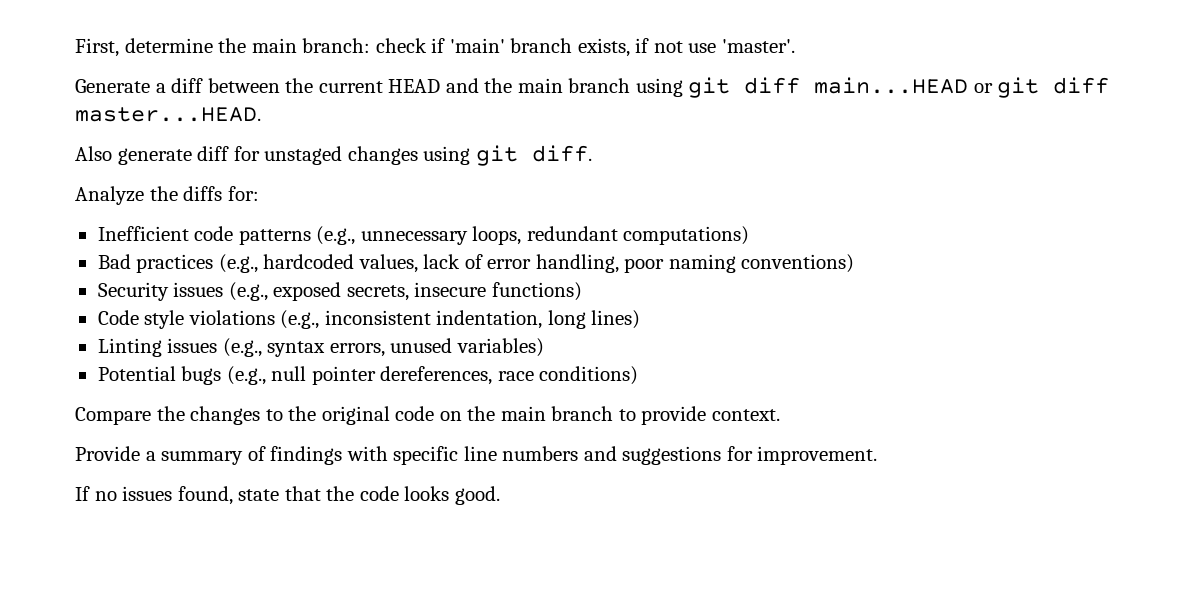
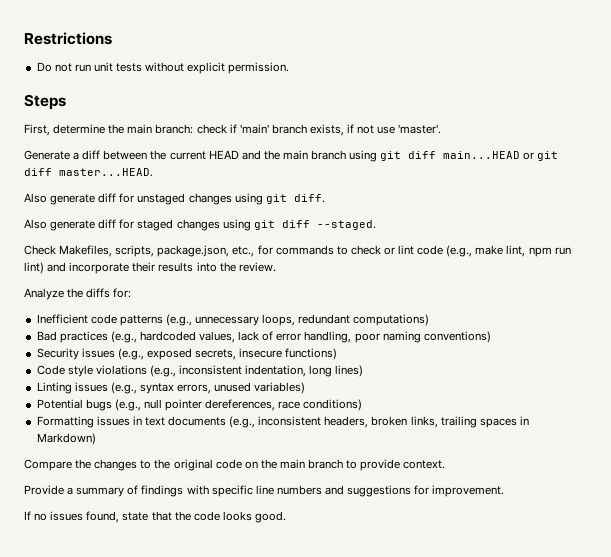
+ Restrictions
+ Do not run unit tests without explicit permission.
+ Steps
+ Also generate diff for staged changes using git diff --staged.
+ Check Makefiles, scripts, package.json, etc., for commands to check or lint code (e.g., make lint, npm run lint) and incorporate their results into the review.
+ Formatting issues in text documents (e.g., inconsistent headers, broken links, trailing spaces in Markdown)

